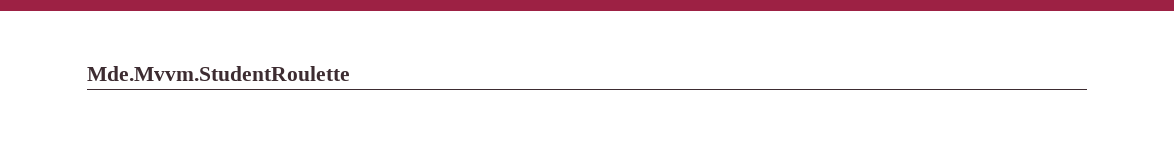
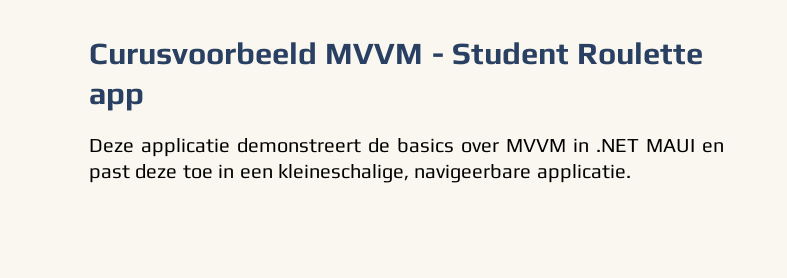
- Mde.Mvvm.StudentRoulette
+ Curusvoorbeeld MVVM - Student Roulette app
+ Deze applicatie demonstreert de basics over MVVM in .NET MAUI en past deze toe in een kleineschalige, navigeerbare applicatie.

